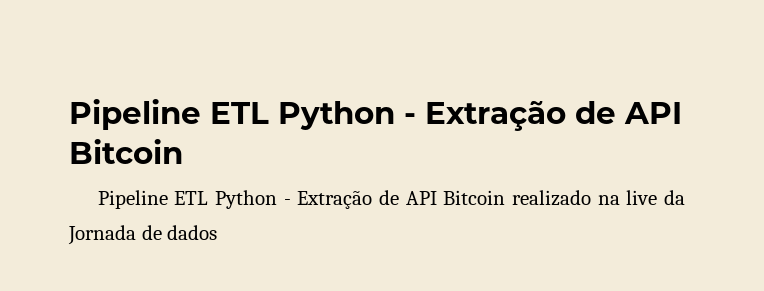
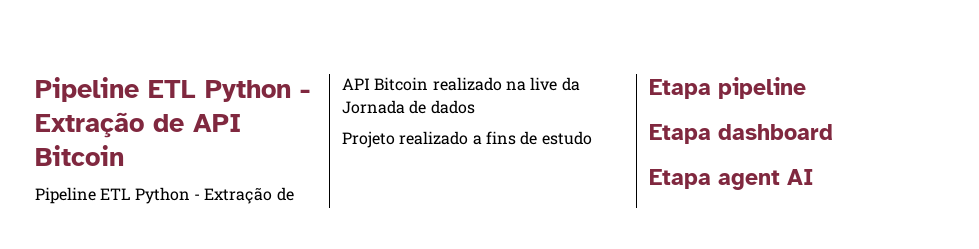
+ Projeto realizado a fins de estudo
+ Etapa pipeline
+ Etapa dashboard
+ Etapa agent AI

